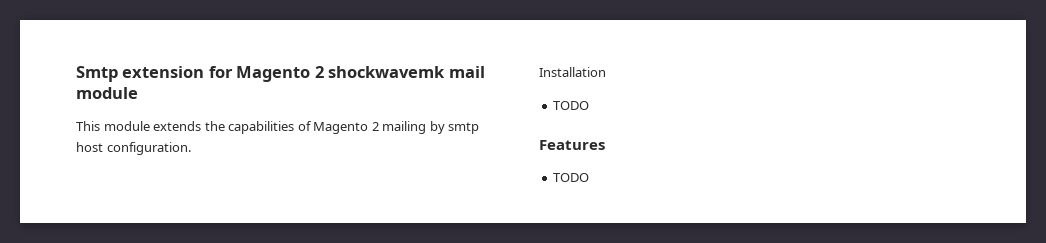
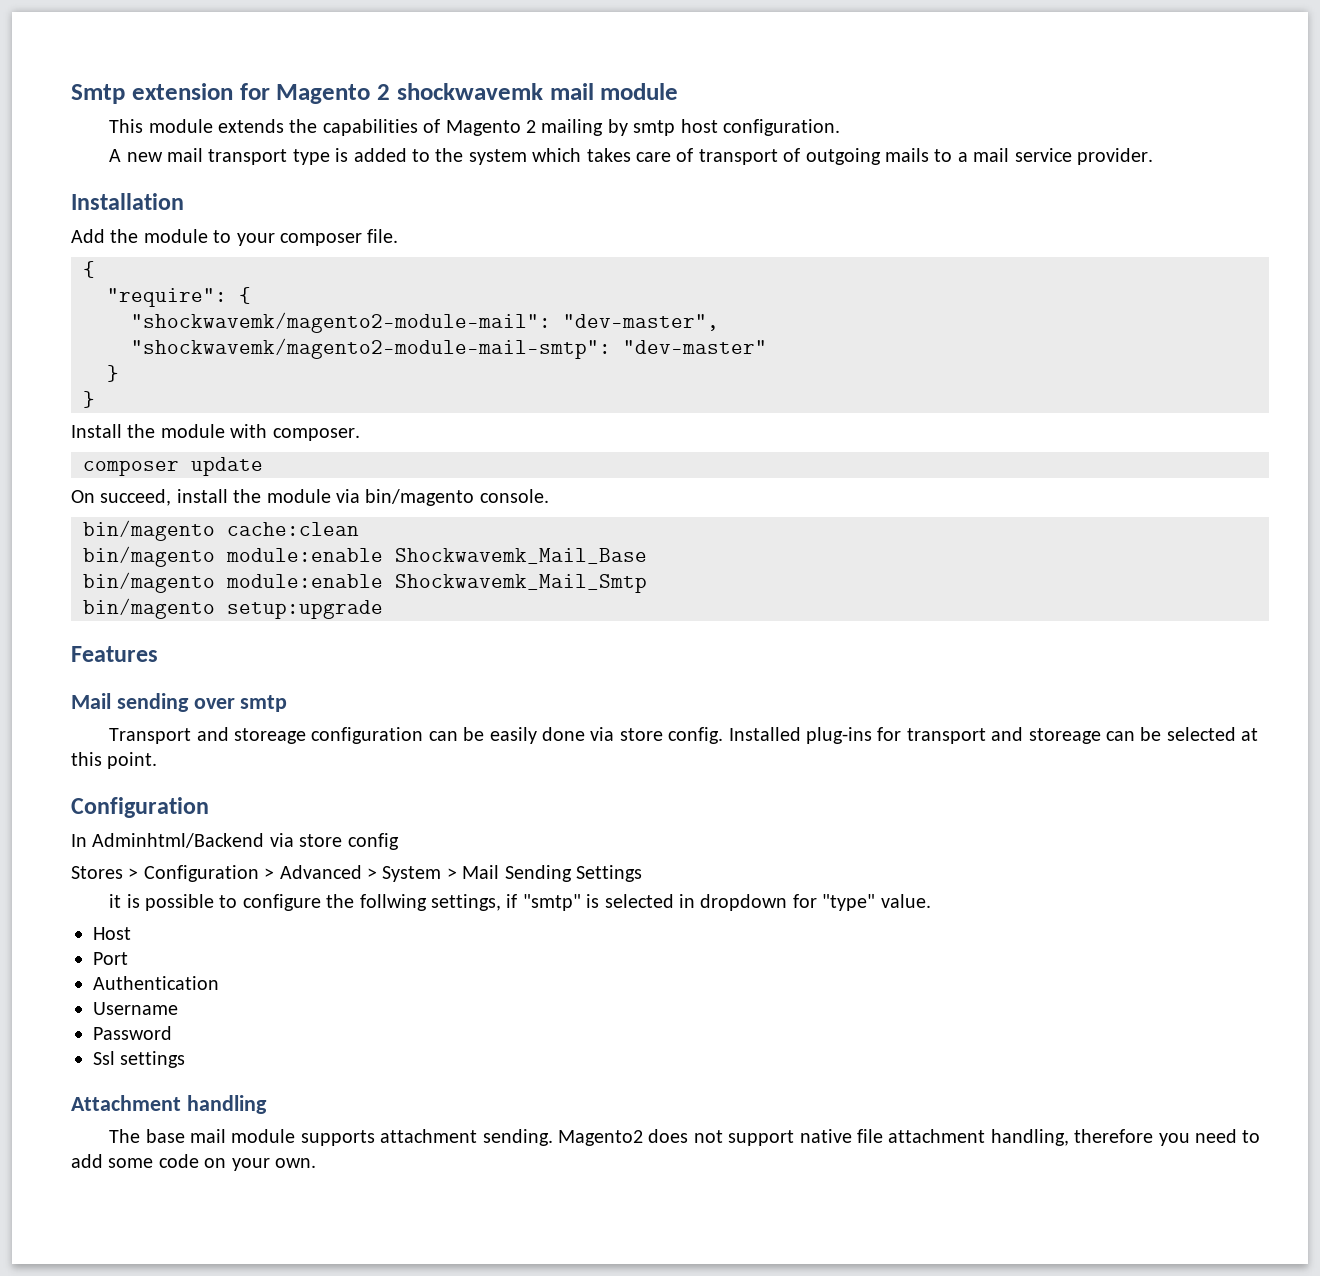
+ A new mail transport type is added to the system which takes care of transport of outgoing mails to a mail service provider.
  Installation
- TODO
+ Add the module to your composer file.
+ {
+ "require": {
+ "shockwavemk/magento2-module-mail": "dev-master",
+ "shockwavemk/magento2-module-mail-smtp": "dev-master"
+ }
+ }
+ Install the module with composer.
+ composer update
+ On succeed, install the module via bin/magento console.
+ bin/magento cache:clean
+ bin/magento module:enable Shockwavemk_Mail_Base
+ bin/magento module:enable Shockwavemk_Mail_Smtp
+ bin/magento setup:upgrade
  Features
- TODO
+ Mail sending over smtp
+ Transport and storeage configuration can be easily done via store config. Installed plug-ins for transport and storeage can be selected at this point.
+ Configuration
+ In Adminhtml/Backend via store config
+ Stores > Configuration > Advanced > System > Mail Sending Settings
+ it is possible to configure the follwing settings, if "smtp" is selected in dropdown for "type" value.
+ Host
+ Port
+ Authentication
+ Username
+ Password
+ Ssl settings
+ Attachment handling
+ The base mail module supports attachment sending. Magento2 does not support native file attachment handling, therefore you need to add some code on your own.

